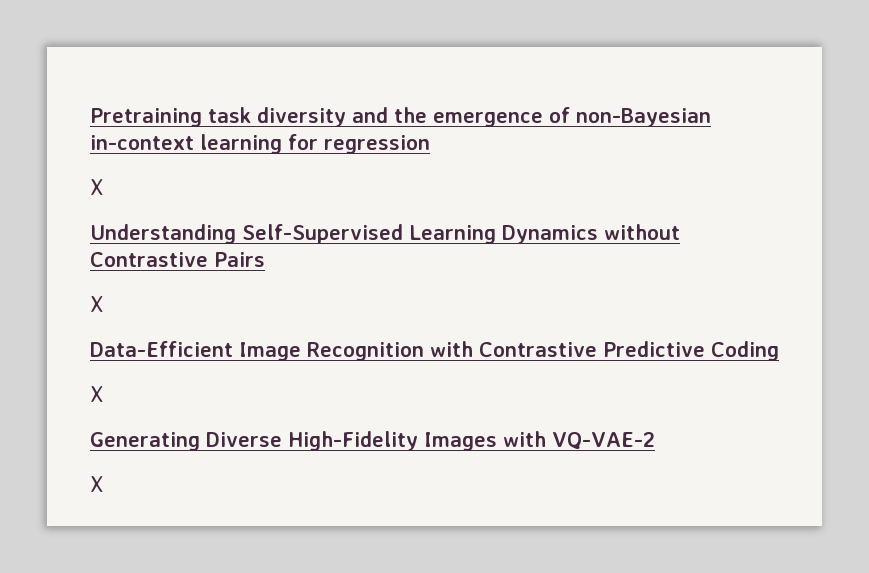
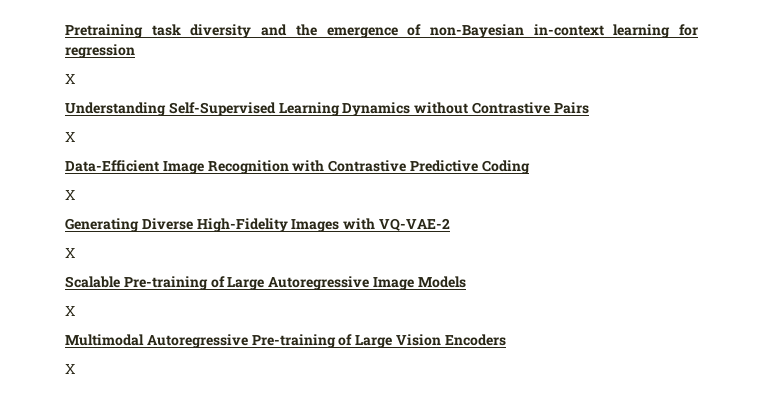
+ Scalable Pre-training of Large Autoregressive Image Models
+ X
+ Multimodal Autoregressive Pre-training of Large Vision Encoders
+ X

